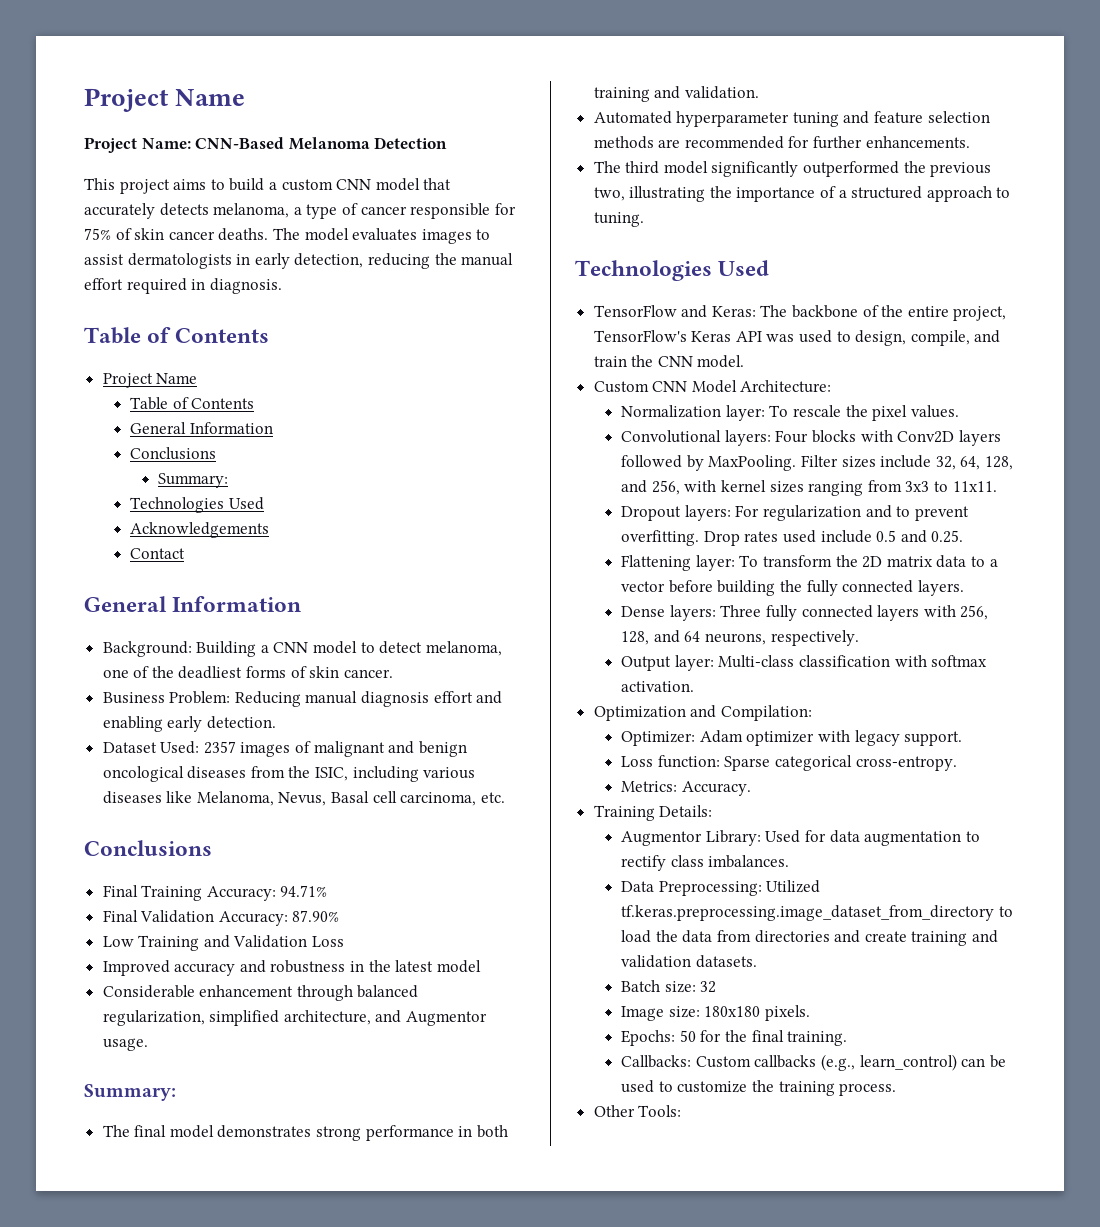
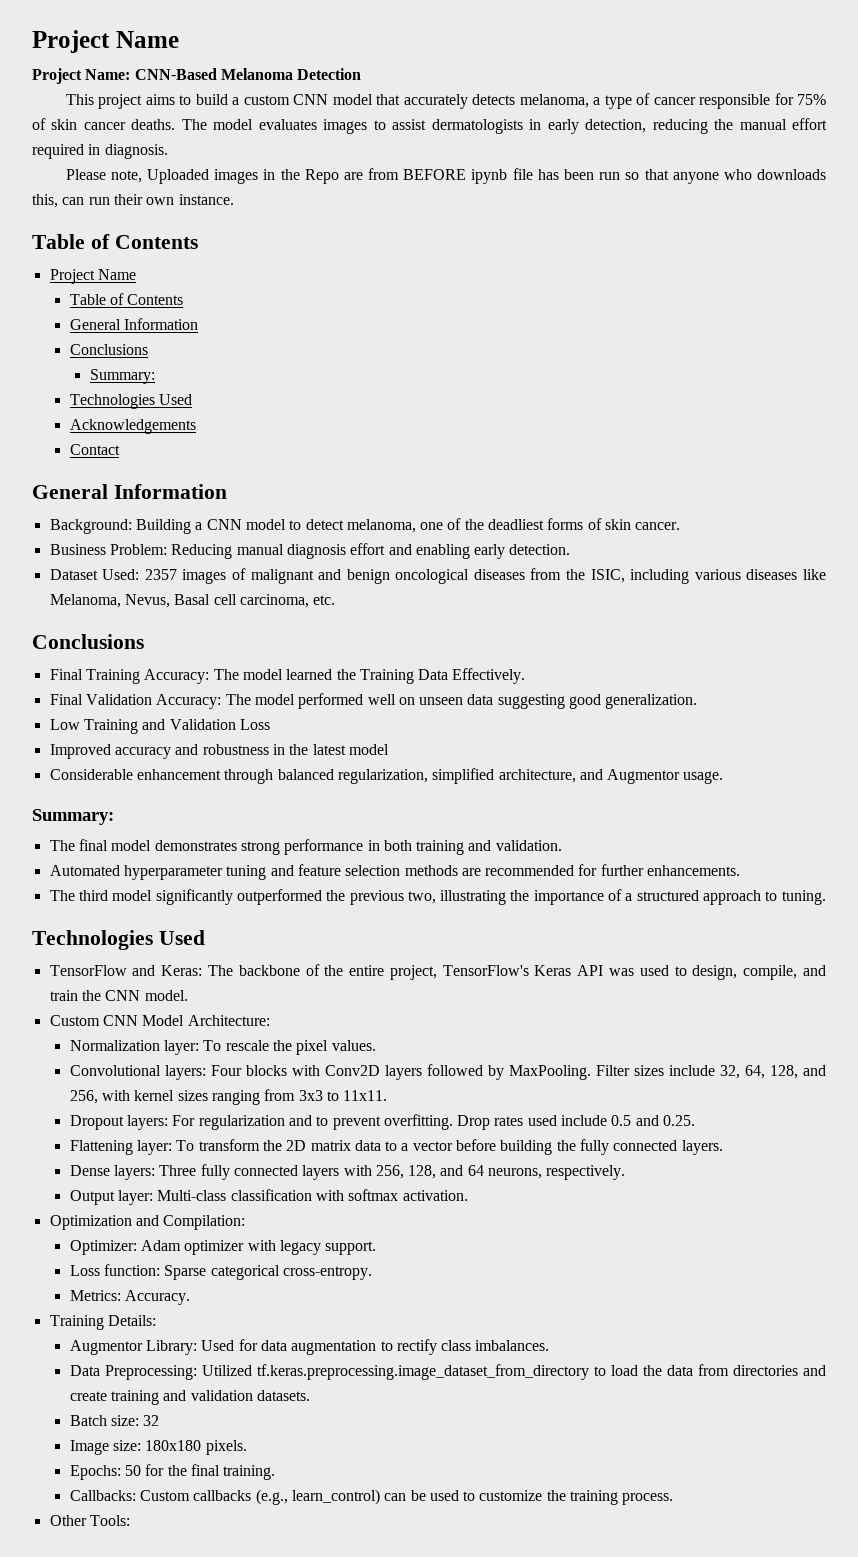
+ Please note, Uploaded images in the Repo are from BEFORE ipynb file has been run so that anyone who downloads this, can run their own instance.
- Final Training Accuracy: 94.71%
- Final Validation Accuracy: 87.90%
+ Final Training Accuracy: The model learned the Training Data Effectively.
+ Final Validation Accuracy: The model performed well on unseen data suggesting good generalization.

